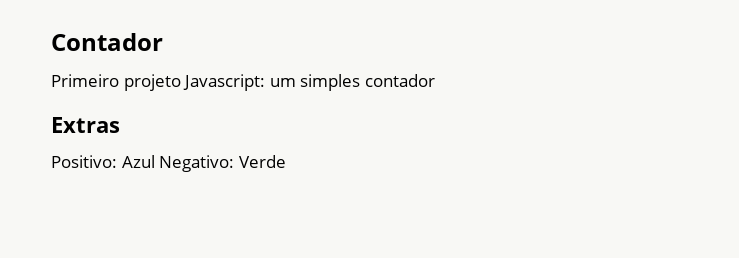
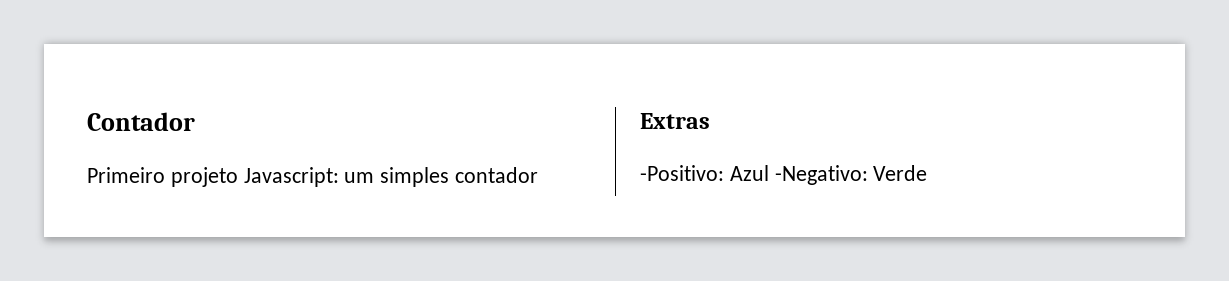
- Positivo: Azul Negativo: Verde
+ -Positivo: Azul -Negativo: Verde

